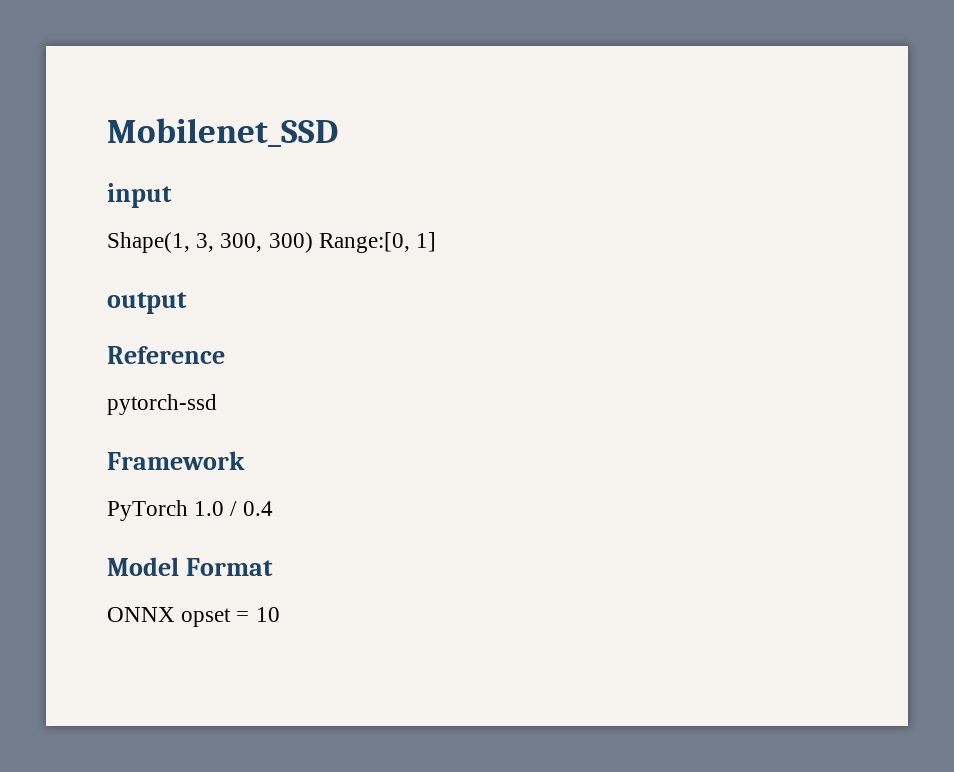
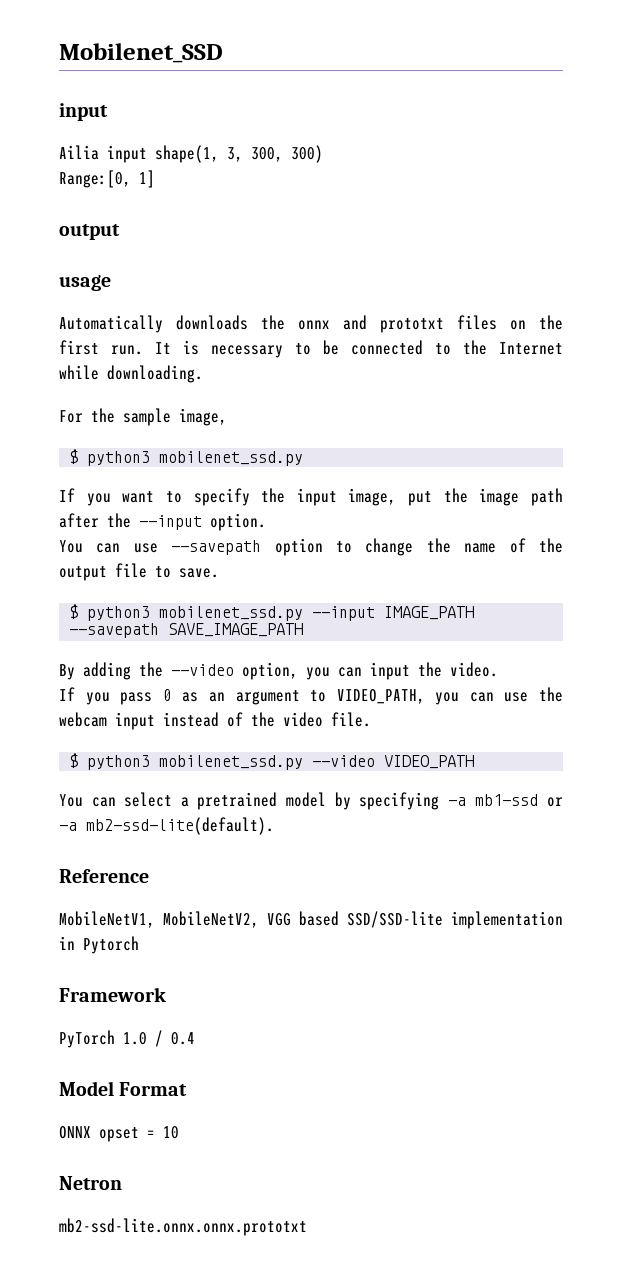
- Shape(1, 3, 300, 300) Range:[0, 1]
+ Ailia input shape(1, 3, 300, 300)
+ Range:[0, 1]
+ usage
+ Automatically downloads the onnx and prototxt files on the first run. It is necessary to be connected to the Internet while downloading.
+ For the sample image,
+ $ python3 mobilenet_ssd.py
+ If you want to specify the input image, put the image path after the --input option.
+ You can use --savepath option to change the name of the output file to save.
+ $ python3 mobilenet_ssd.py --input IMAGE_PATH --savepath SAVE_IMAGE_PATH
+ By adding the --video option, you can input the video.
+ If you pass 0 as an argument to VIDEO_PATH, you can use the webcam input instead of the video file.
+ $ python3 mobilenet_ssd.py --video VIDEO_PATH
+ You can select a pretrained model by specifying -a mb1-ssd or -a mb2-ssd-lite(default).
  Reference
- pytorch-ssd
+ MobileNetV1, MobileNetV2, VGG based SSD/SSD-lite implementation in Pytorch
+ Netron
+ mb2-ssd-lite.onnx.onnx.prototxt

